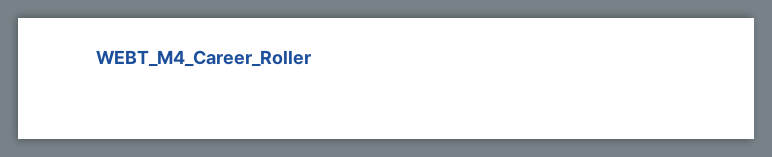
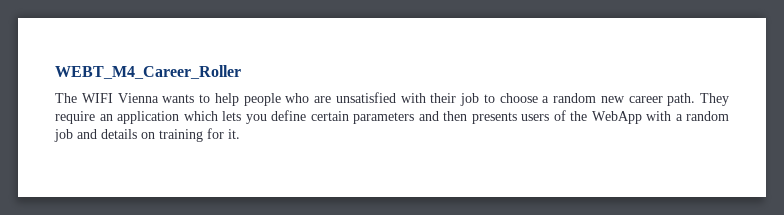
+ The WIFI Vienna wants to help people who are unsatisfied with their job to choose a random new career path. They require an application which lets you define certain parameters and then presents users of the WebApp with a random job and details on training for it.

